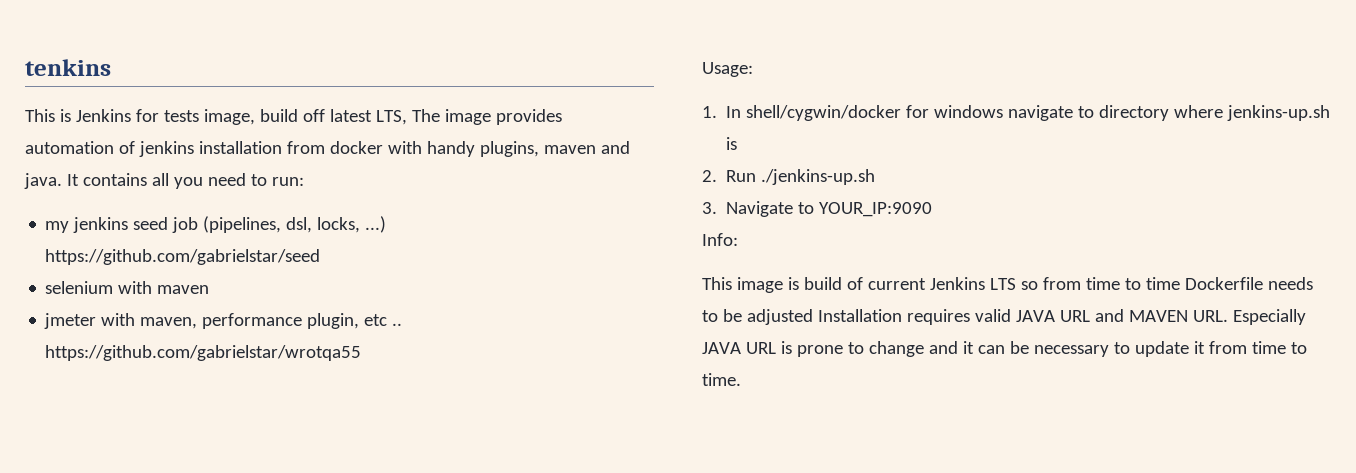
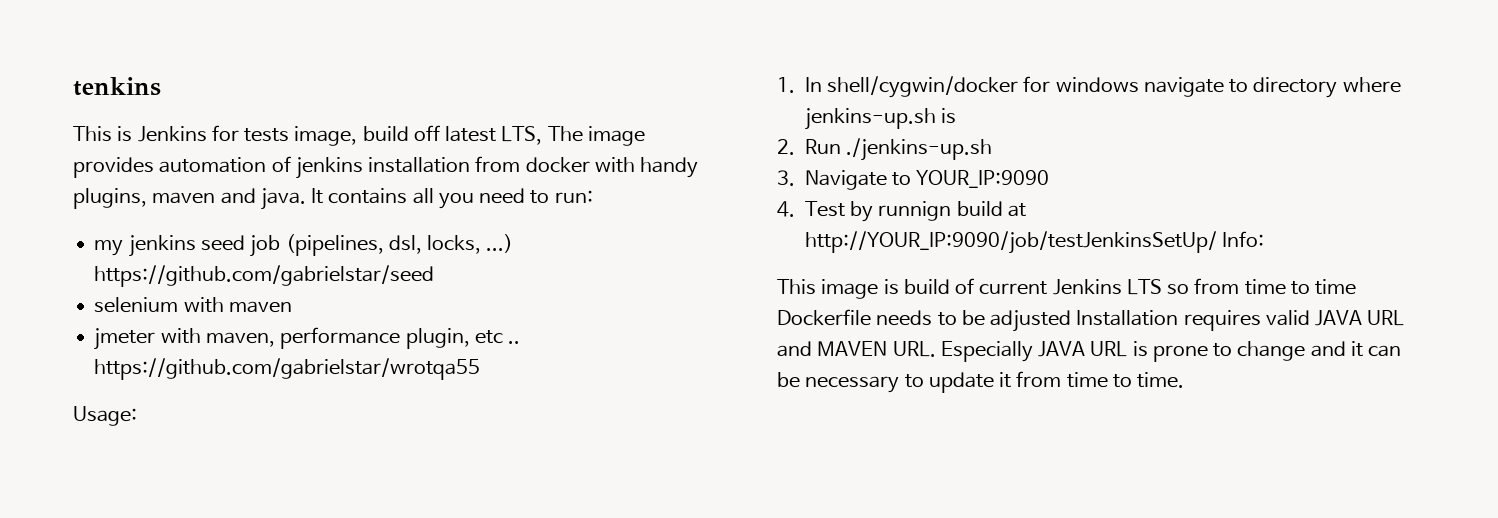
- Info:
+ 4. Test by runnign build at http://YOUR_IP:9090/job/testJenkinsSetUp/ Info:

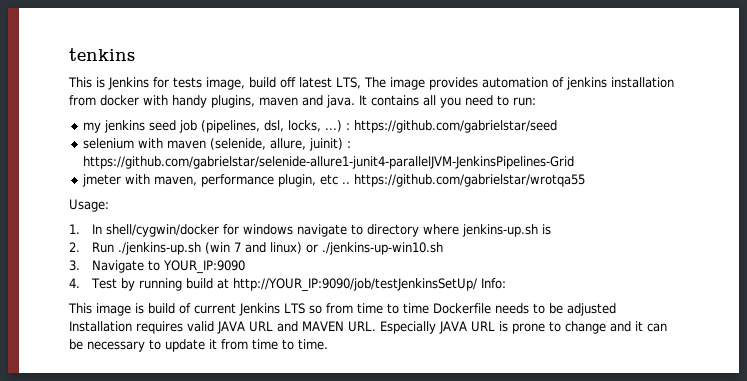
- my jenkins seed job (pipelines, dsl, locks, ...) https://github.com/gabrielstar/seed
+ my jenkins seed job (pipelines, dsl, locks, ...) : https://github.com/gabrielstar/seed
- selenium with maven
+ selenium with maven (selenide, allure, juinit) : https://github.com/gabrielstar/selenide-allure1-junit4-parallelJVM-JenkinsPipelines-Grid
- 2. Run ./jenkins-up.sh
+ 2. Run ./jenkins-up.sh (win 7 and linux) or ./jenkins-up-win10.sh
- 4. Test by runnign build at http://YOUR_IP:9090/job/testJenkinsSetUp/ Info:
+ 4. Test by running build at http://YOUR_IP:9090/job/testJenkinsSetUp/ Info:

